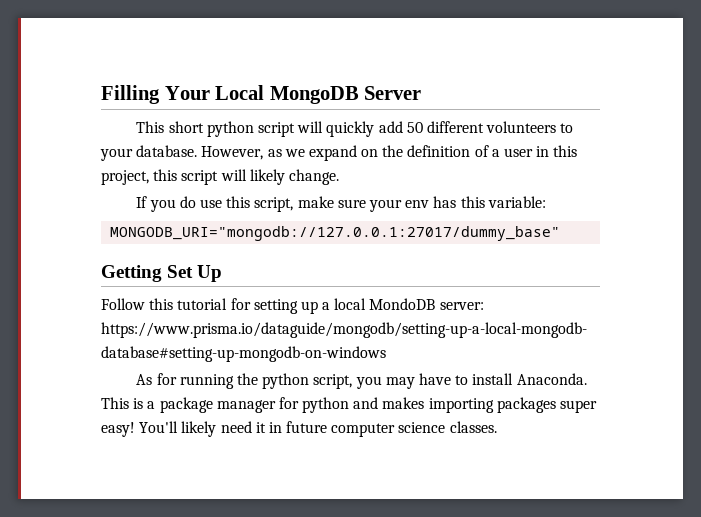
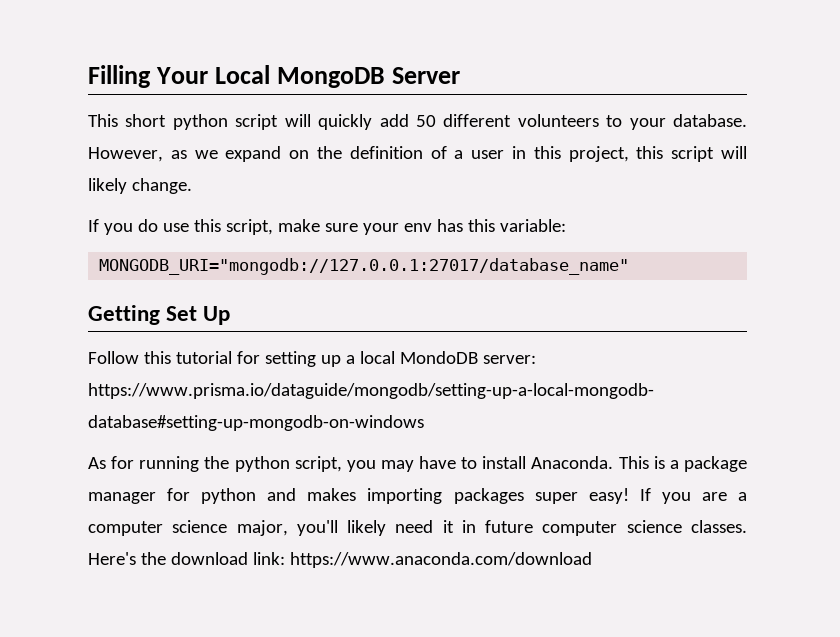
- MONGODB_URI="mongodb://127.0.0.1:27017/dummy_base"
+ MONGODB_URI="mongodb://127.0.0.1:27017/database_name"
- You'll likely need it in future computer science classes.
+ If you are a computer science major, you'll likely need it in future computer science classes.
+ Here's the download link: https://www.anaconda.com/download

